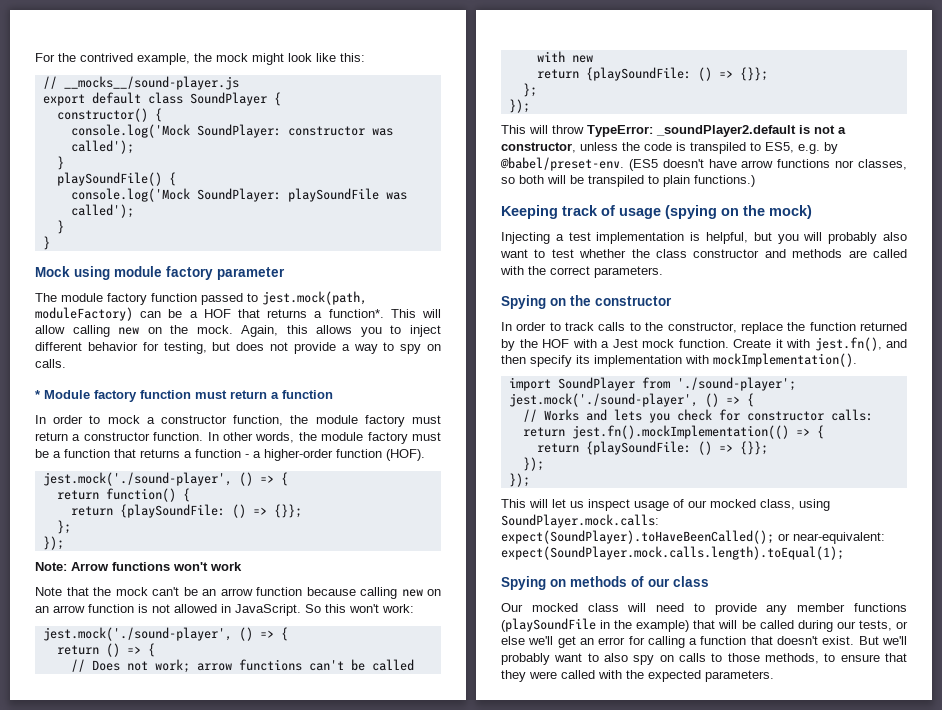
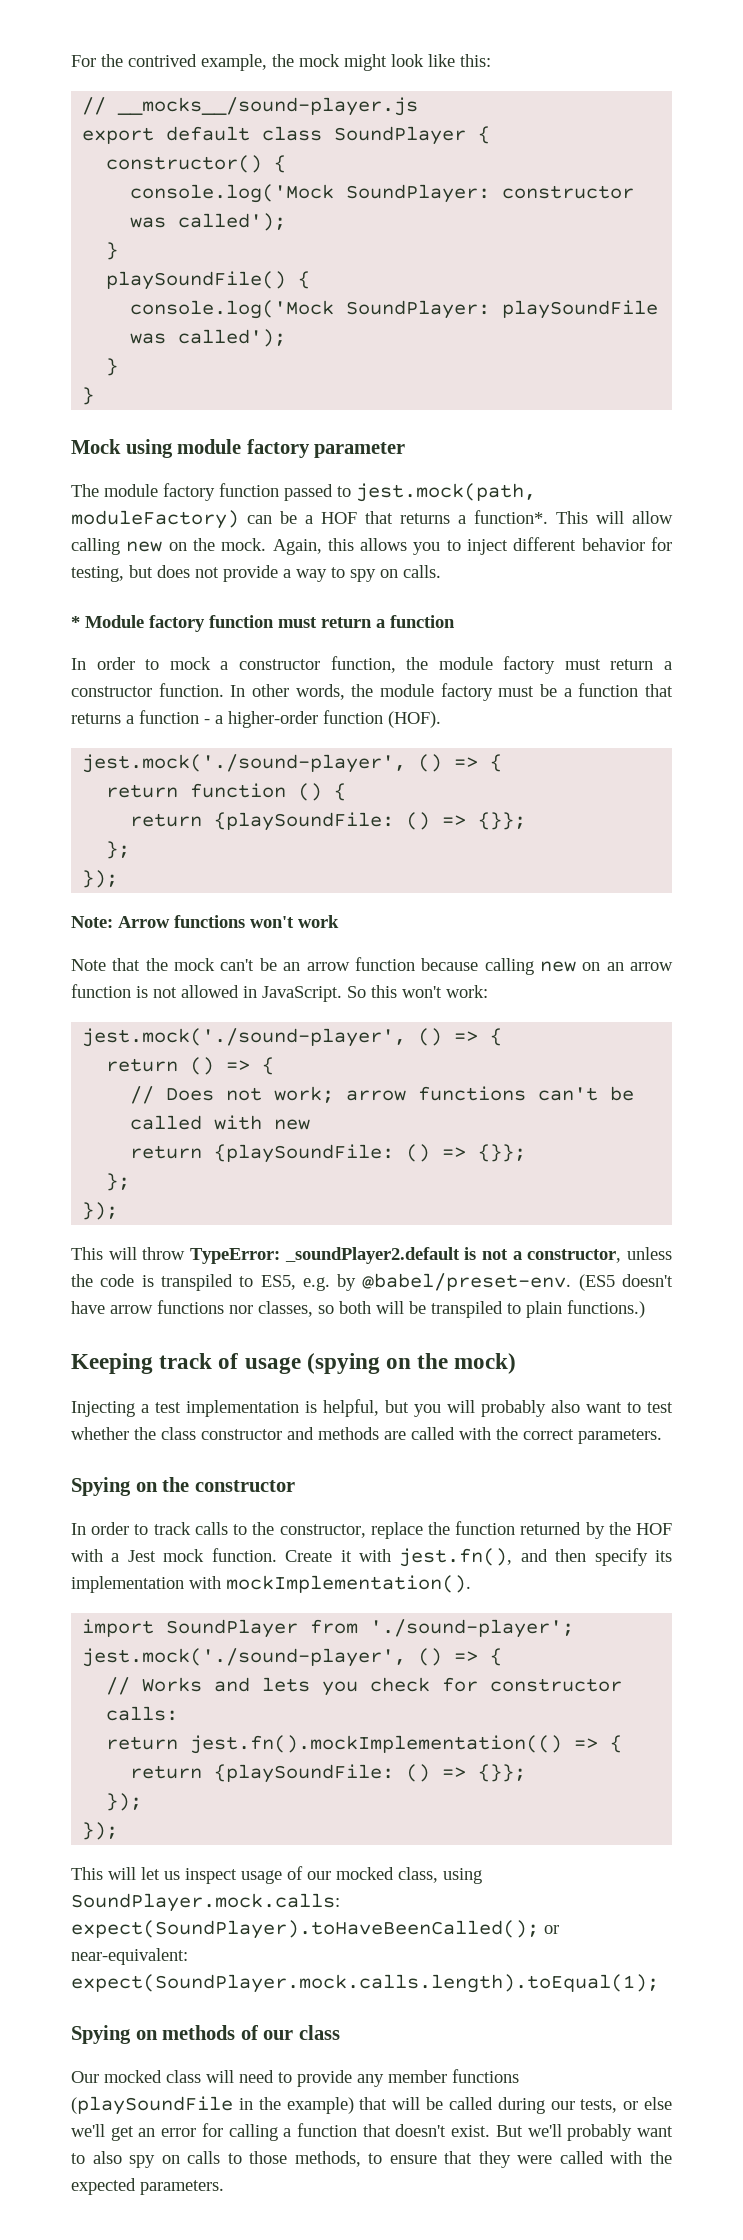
- return function() {
+ return function () {

